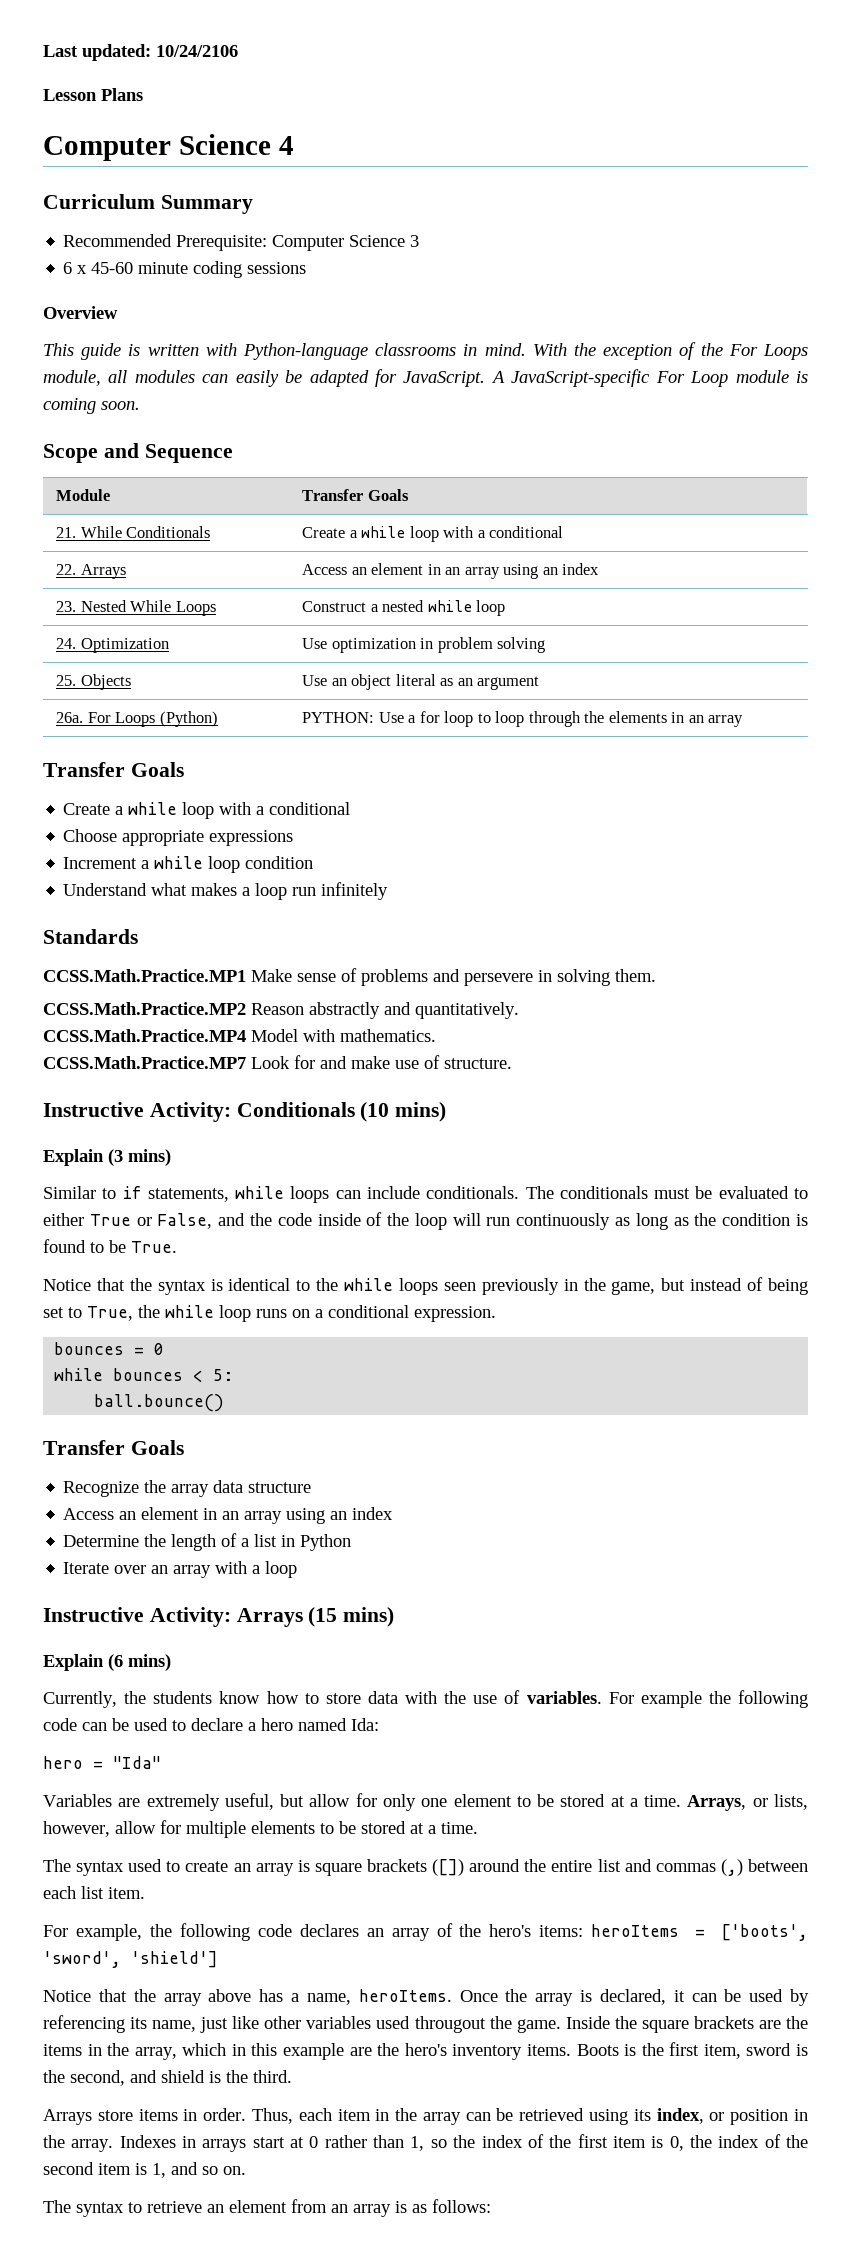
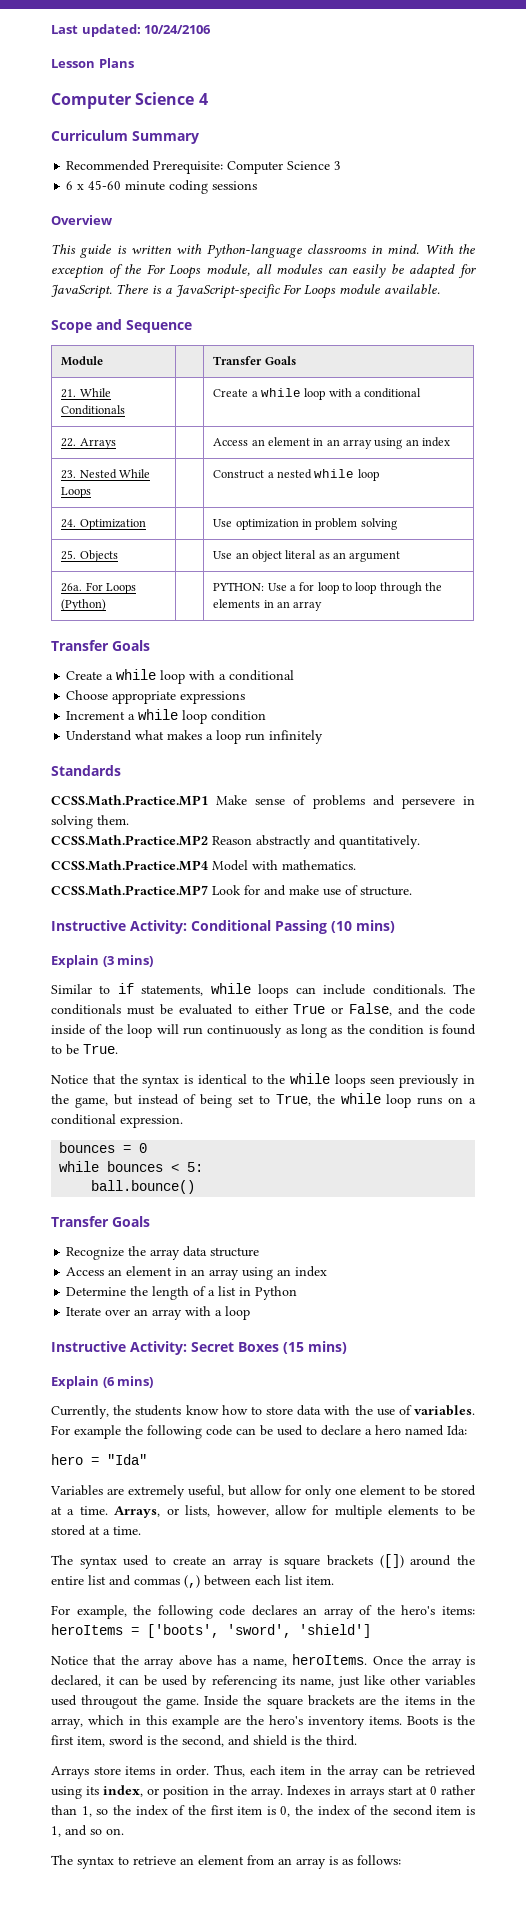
- A JavaScript-specific For Loop module is coming soon.
+ There is a JavaScript-specific For Loops module available.
- Instructive Activity: Conditionals (10 mins)
+ Instructive Activity: Conditional Passing (10 mins)
- Instructive Activity: Arrays (15 mins)
+ Instructive Activity: Secret Boxes (15 mins)

